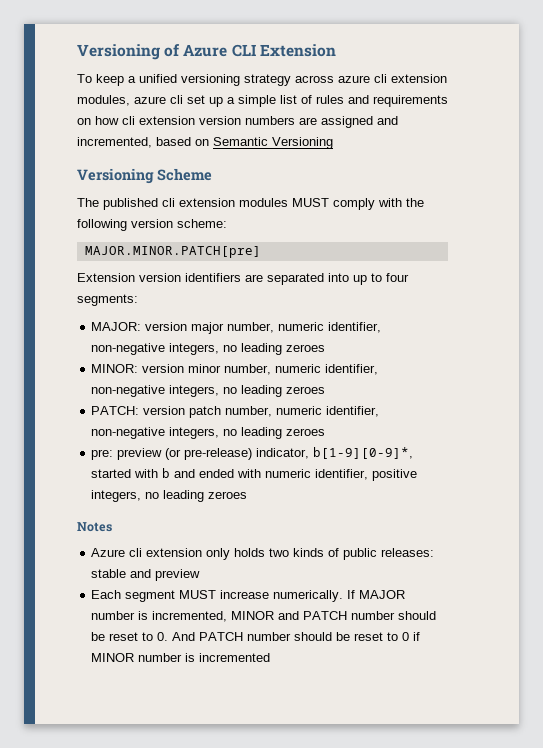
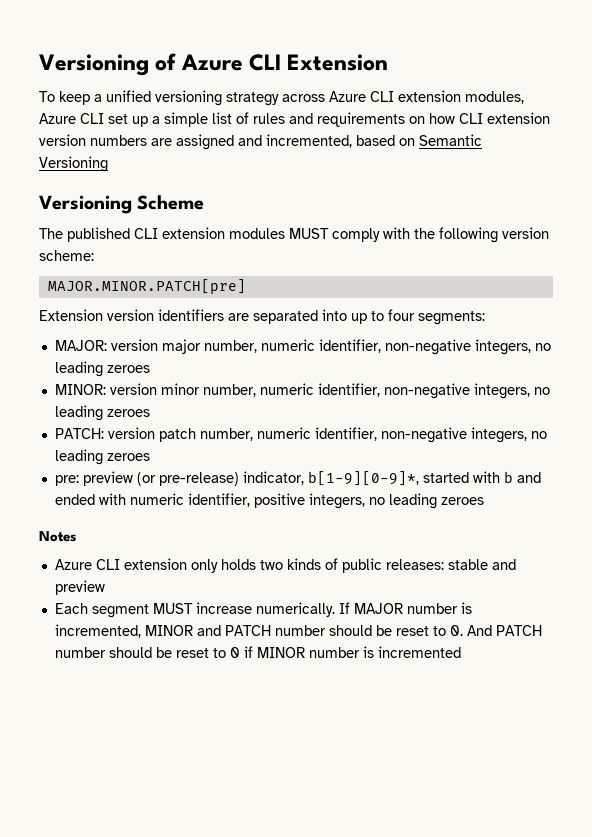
- To keep a unified versioning strategy across azure cli extension modules, azure cli set up a simple list of rules and requirements on how cli extension version numbers are assigned and incremented, based on Semantic Versioning
+ To keep a unified versioning strategy across Azure CLI extension modules, Azure CLI set up a simple list of rules and requirements on how CLI extension version numbers are assigned and incremented, based on Semantic Versioning
- The published cli extension modules MUST comply with the following version scheme:
+ The published CLI extension modules MUST comply with the following version scheme:
- Azure cli extension only holds two kinds of public releases: stable and preview
+ Azure CLI extension only holds two kinds of public releases: stable and preview

